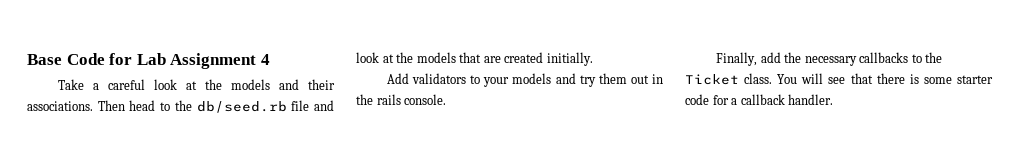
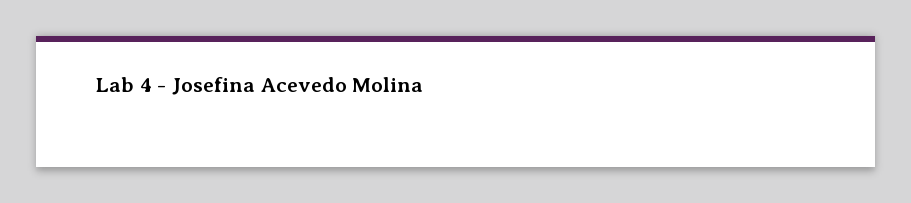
- Base Code for Lab Assignment 4
- Take a careful look at the models and their associations. Then head to the db/seed.rb file and look at the models that are created initially.
- Add validators to your models and try them out in the rails console.
- Finally, add the necessary callbacks to the Ticket class. You will see that there is some starter code for a callback handler.
+ Lab 4 - Josefina Acevedo Molina

